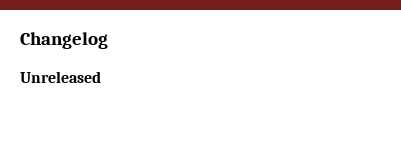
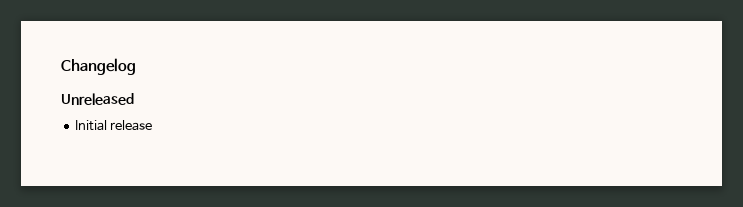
+ Initial release

